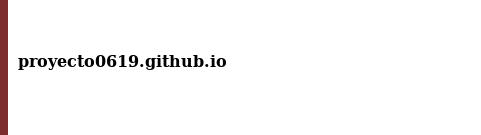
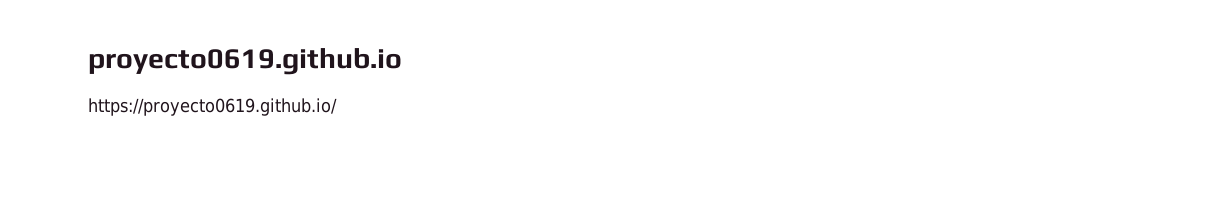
+ https://proyecto0619.github.io/

